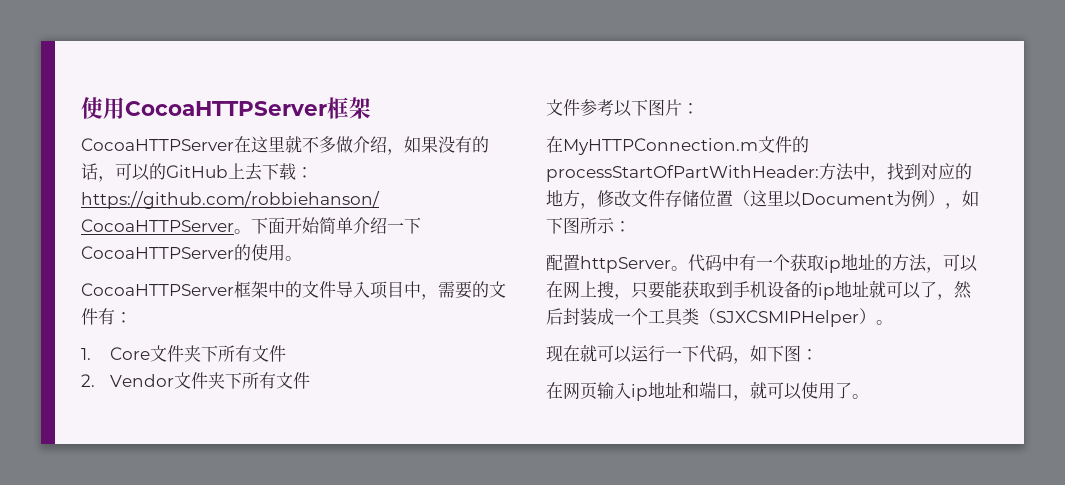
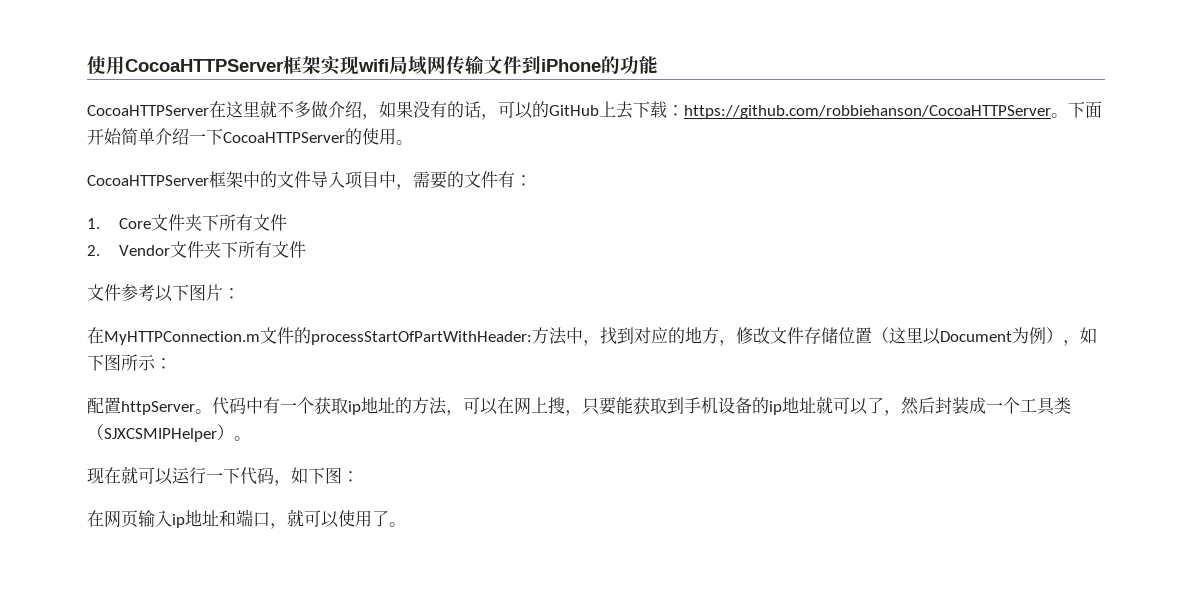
- 使用CocoaHTTPServer框架
+ 使用CocoaHTTPServer框架实现wifi局域网传输文件到iPhone的功能

